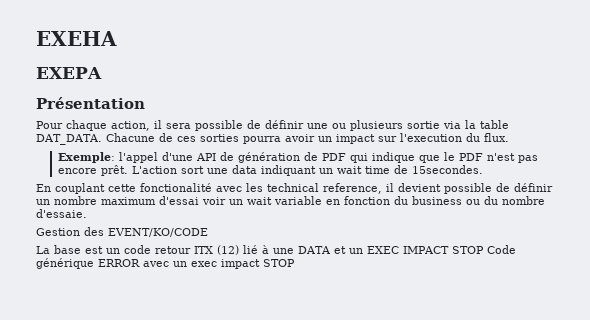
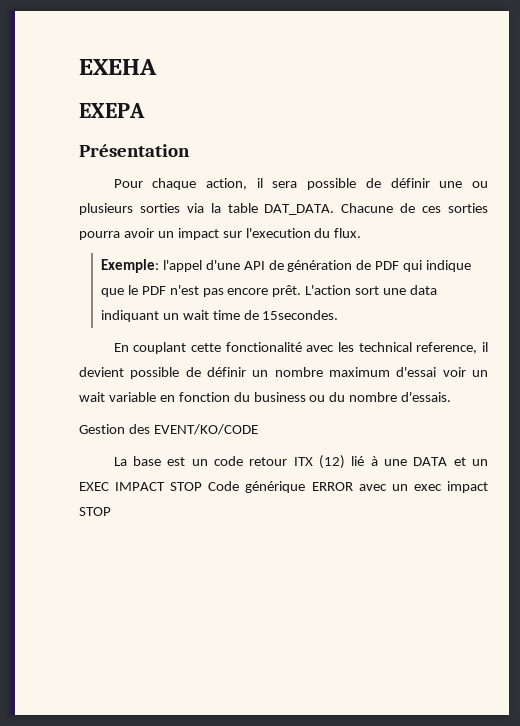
- Pour chaque action, il sera possible de définir une ou plusieurs sortie via la table DAT_DATA.
+ Pour chaque action, il sera possible de définir une ou plusieurs sorties via la table DAT_DATA.
- En couplant cette fonctionalité avec les technical reference, il devient possible de définir un nombre maximum d'essai voir un wait variable en fonction du business ou du nombre d'essaie.
+ En couplant cette fonctionalité avec les technical reference, il devient possible de définir un nombre maximum d'essai voir un wait variable en fonction du business ou du nombre d'essais.

